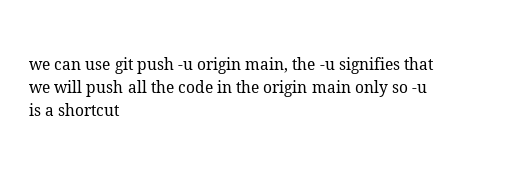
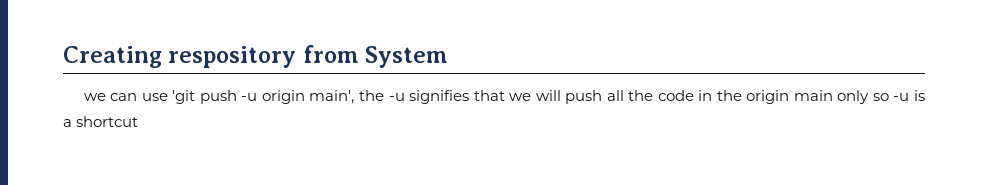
+ Creating respository from System
- we can use git push -u origin main, the -u signifies that we will push all the code in the origin main only so -u is a shortcut
+ we can use 'git push -u origin main', the -u signifies that we will push all the code in the origin main only so -u is a shortcut

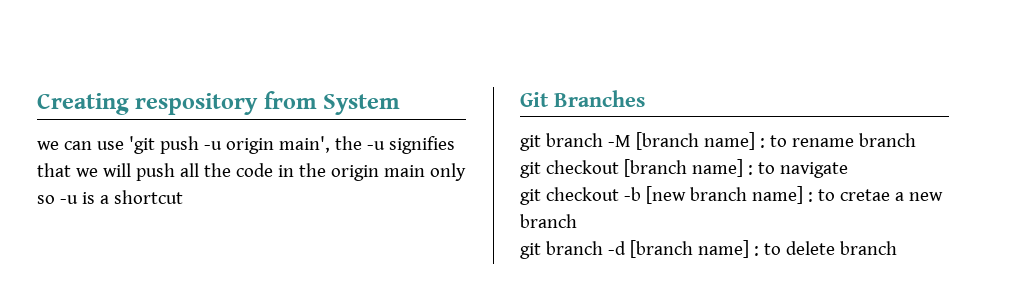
+ Git Branches
+ git branch -M [branch name] : to rename branch
+ git checkout [branch name] : to navigate
+ git checkout -b [new branch name] : to cretae a new branch
+ git branch -d [branch name] : to delete branch

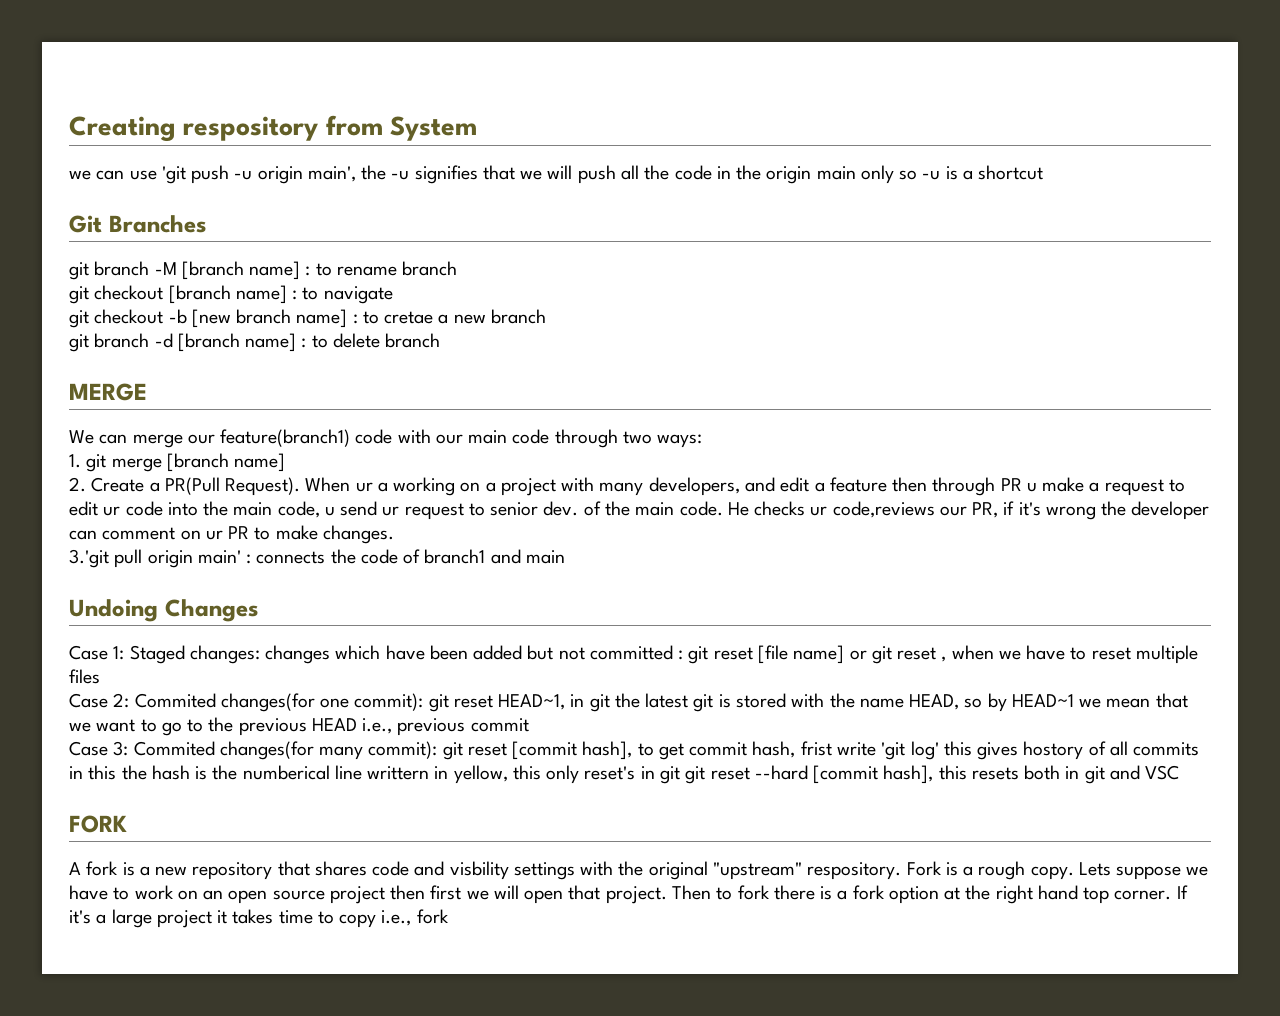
+ MERGE
+ We can merge our feature(branch1) code with our main code through two ways:
+ 1. git merge [branch name]
+ 2. Create a PR(Pull Request). When ur a working on a project with many developers, and edit a feature then through PR u make a request to edit ur code into the main code, u send ur request to senior dev. of the main code. He checks ur code,reviews our PR, if it's wrong the developer can comment on ur PR to make changes.
+ 3.'git pull origin main' : connects the code of branch1 and main
+ Undoing Changes
+ Case 1: Staged changes: changes which have been added but not committed : git reset [file name] or git reset , when we have to reset multiple files
+ Case 2: Commited changes(for one commit): git reset HEAD~1, in git the latest git is stored with the name HEAD, so by HEAD~1 we mean that we want to go to the previous HEAD i.e., previous commit
+ Case 3: Commited changes(for many commit): git reset [commit hash], to get commit hash, frist write 'git log' this gives hostory of all commits in this the hash is the numberical line writtern in yellow, this only reset's in git git reset --hard [commit hash], this resets both in git and VSC
+ FORK
+ A fork is a new repository that shares code and visbility settings with the original "upstream" respository. Fork is a rough copy. Lets suppose we have to work on an open source project then first we will open that project. Then to fork there is a fork option at the right hand top corner. If it's a large project it takes time to copy i.e., fork

